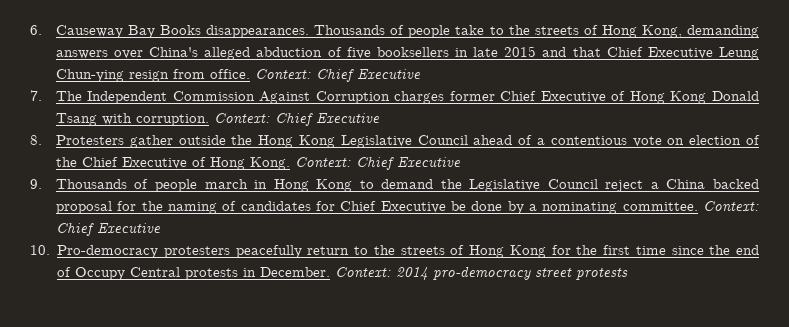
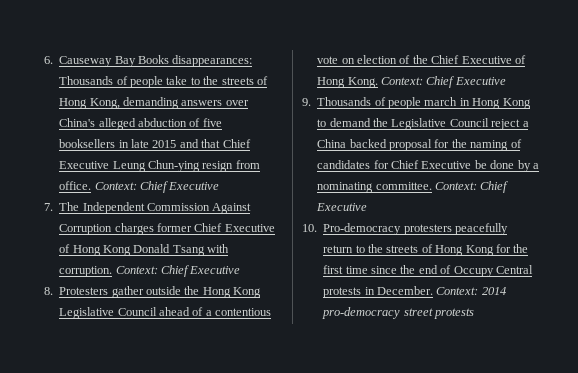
- 6. Causeway Bay Books disappearances. Thousands of people take to the streets of Hong Kong, demanding answers over China's alleged abduction of five booksellers in late 2015 and that Chief Executive Leung Chun-ying resign from office.
+ 6. Causeway Bay Books disappearances: Thousands of people take to the streets of Hong Kong, demanding answers over China's alleged abduction of five booksellers in late 2015 and that Chief Executive Leung Chun-ying resign from office.

